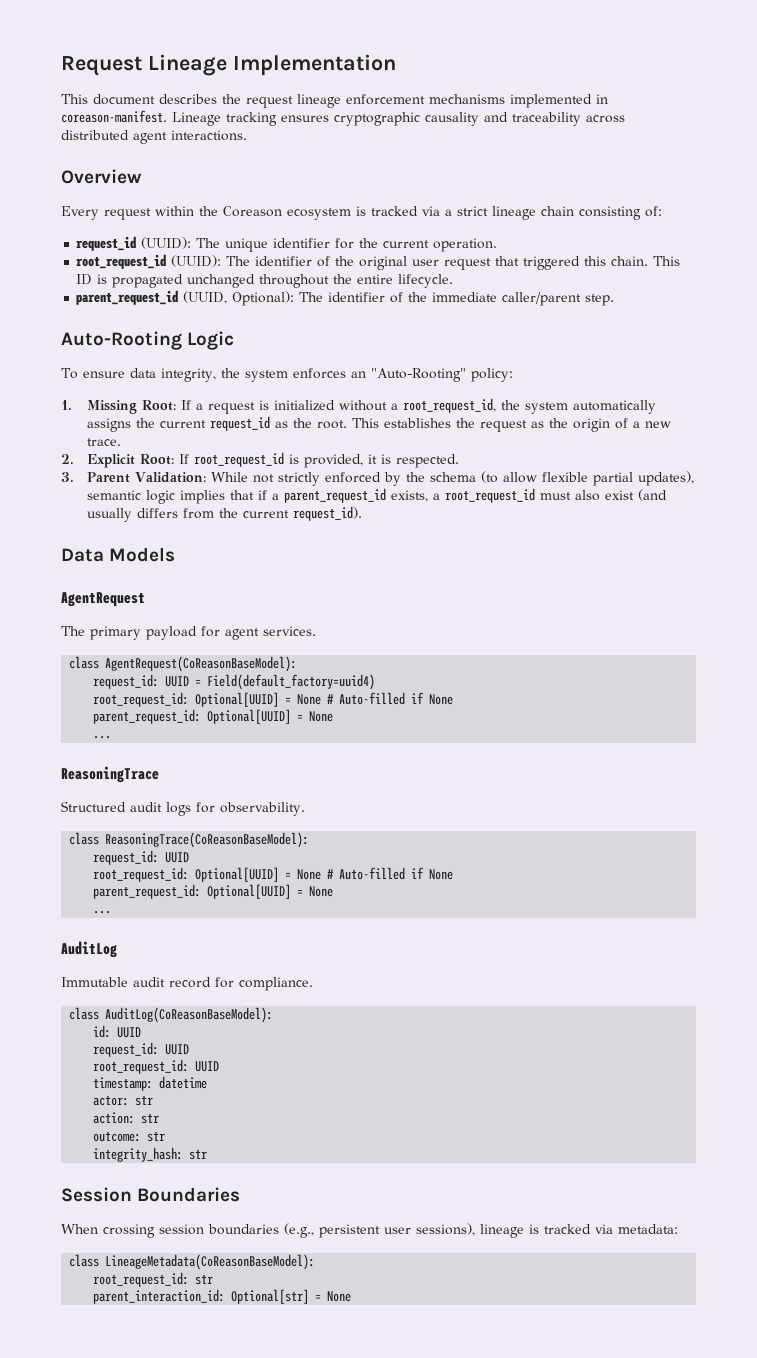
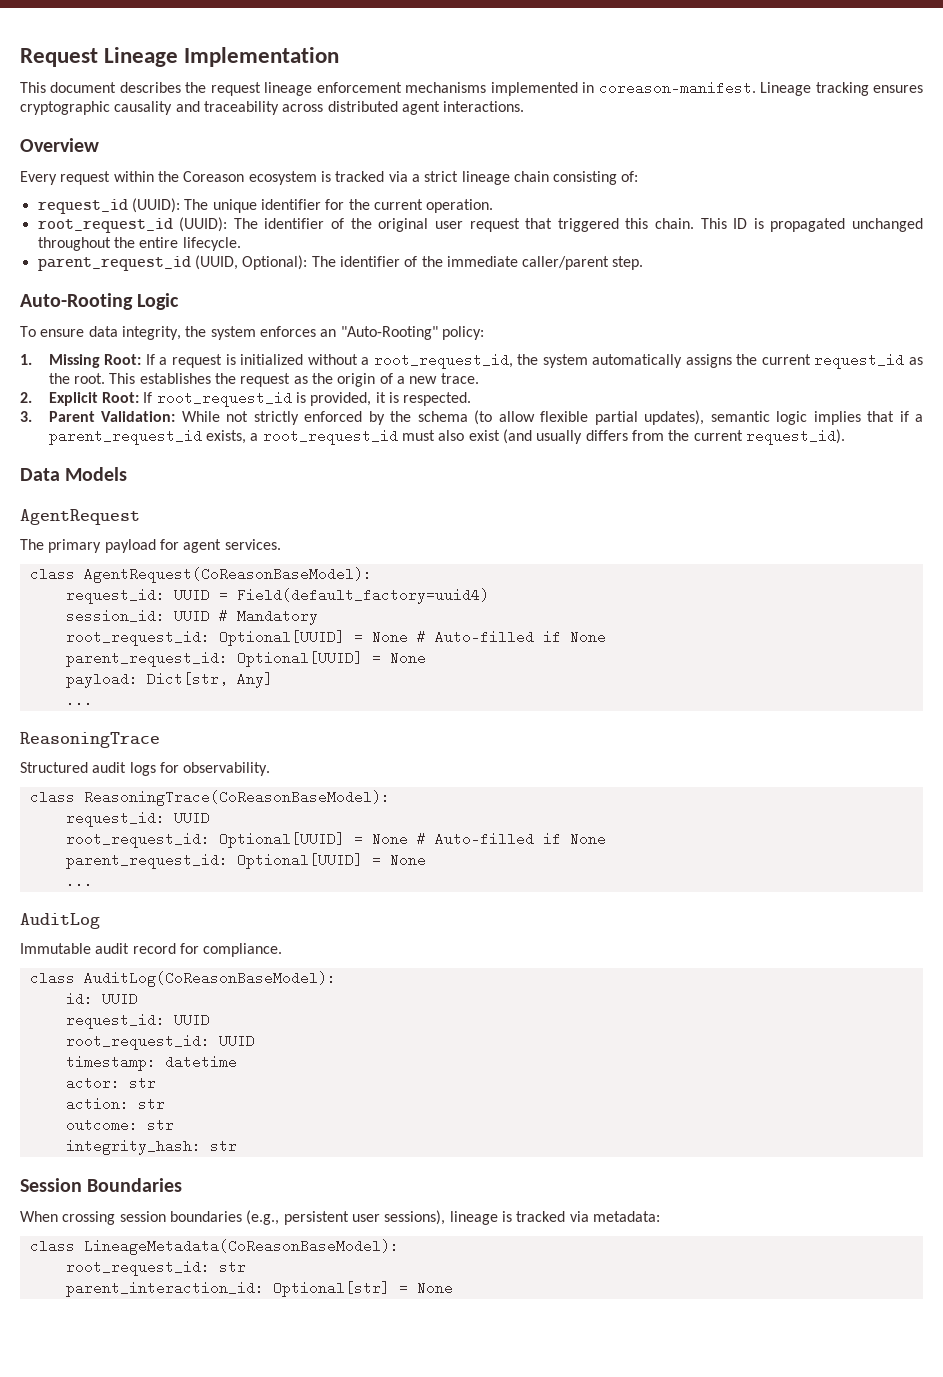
+ session_id: UUID # Mandatory
+ payload: Dict[str, Any]

